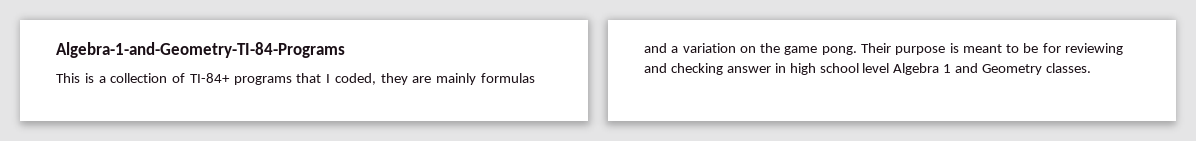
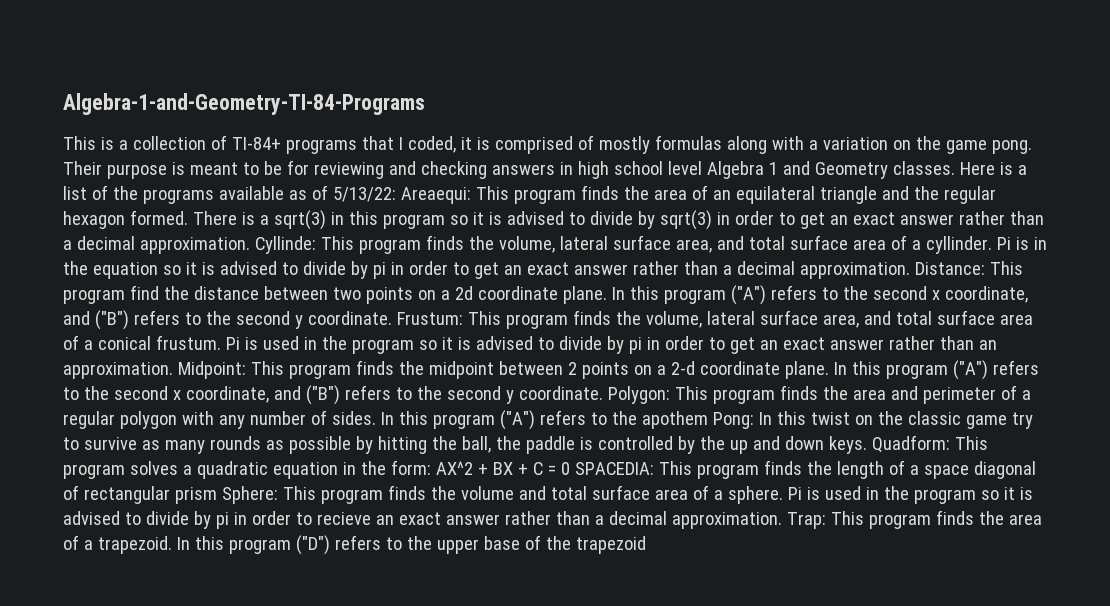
- This is a collection of TI-84+ programs that I coded, they are mainly formulas and a variation on the game pong.
+ This is a collection of TI-84+ programs that I coded, it is comprised of mostly formulas along with a variation on the game pong.
- Their purpose is meant to be for reviewing and checking answer in high school level Algebra 1 and Geometry classes.
+ Their purpose is meant to be for reviewing and checking answers in high school level Algebra 1 and Geometry classes.
+ Here is a list of the programs available as of 5/13/22: Areaequi: This program finds the area of an equilateral triangle and the regular hexagon formed. There is a sqrt(3) in this program so it is advised to divide by sqrt(3) in order to get an exact answer rather than a decimal approximation. Cyllinde: This program finds the volume, lateral surface area, and total surface area of a cyllinder. Pi is in the equation so it is advised to divide by pi in order to get an exact answer rather than a decimal approximation. Distance: This program find the distance between two points on a 2d coordinate plane. In this program ("A") refers to the second x coordinate, and ("B") refers to the second y coordinate. Frustum: This program finds the volume, lateral surface area, and total surface area of a conical frustum. Pi is used in the program so it is advised to divide by pi in order to get an exact answer rather than an approximation. Midpoint: This program finds the midpoint between 2 points on a 2-d coordinate plane. In this program ("A") refers to the second x coordinate, and ("B") refers to the second y coordinate. Polygon: This program finds the area and perimeter of a regular polygon with any number of sides. In this program ("A") refers to the apothem Pong: In this twist on the classic game try to survive as many rounds as possible by hitting the ball, the paddle is controlled by the up and down keys. Quadform: This program solves a quadratic equation in the form: AX^2 + BX + C = 0 SPACEDIA: This program finds the length of a space diagonal of rectangular prism Sphere: This program finds the volume and total surface area of a sphere. Pi is used in the program so it is advised to divide by pi in order to recieve an exact answer rather than a decimal approximation. Trap: This program finds the area of a trapezoid. In this program ("D") refers to the upper base of the trapezoid

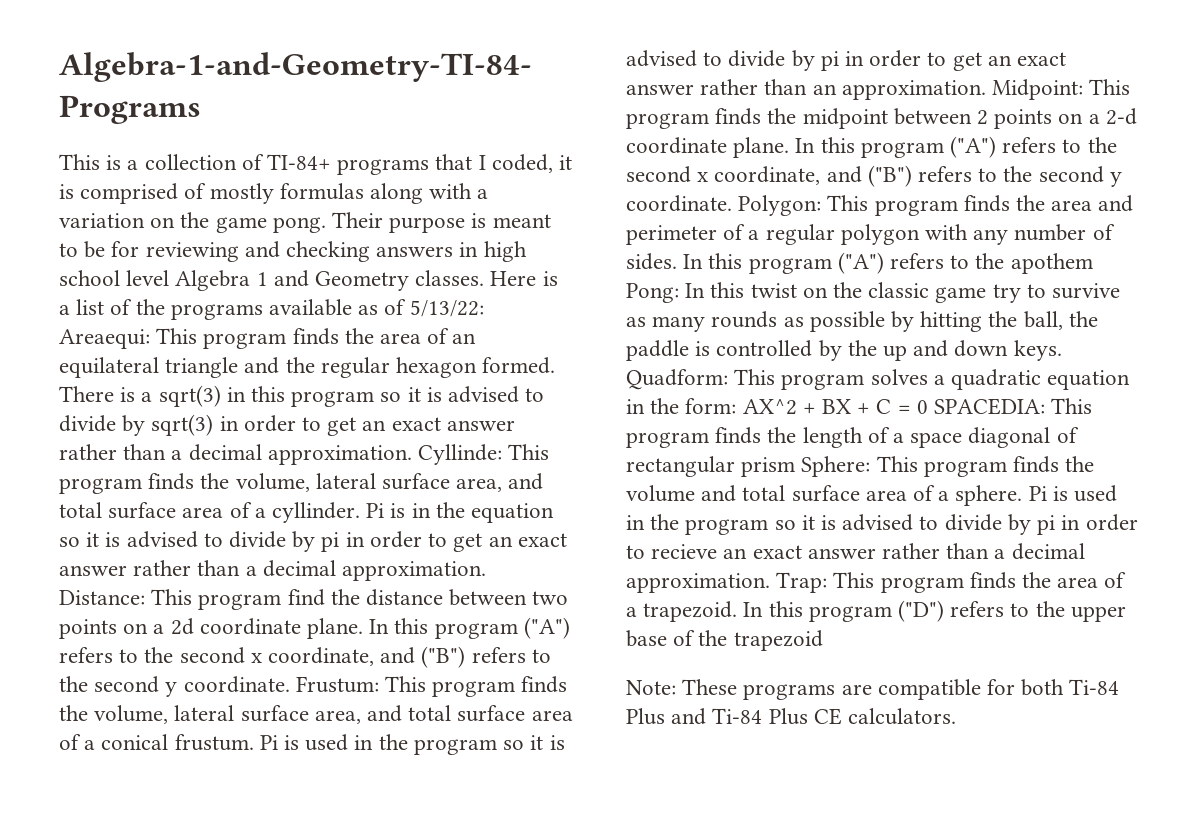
+ Note: These programs are compatible for both Ti-84 Plus and Ti-84 Plus CE calculators.

